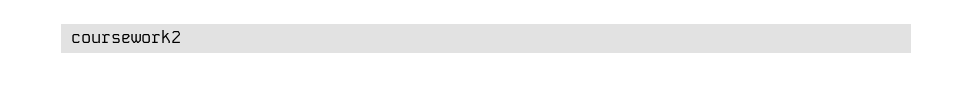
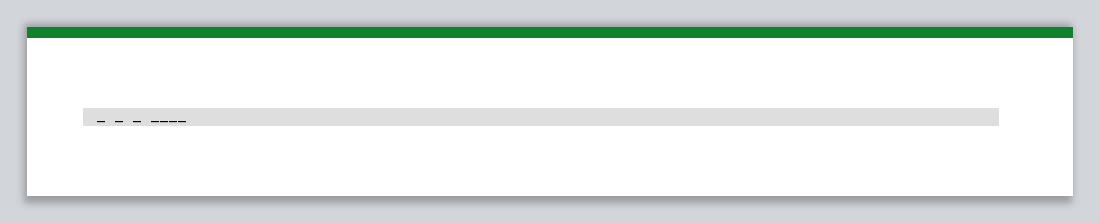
- coursework2
+ _ _ _ ____

